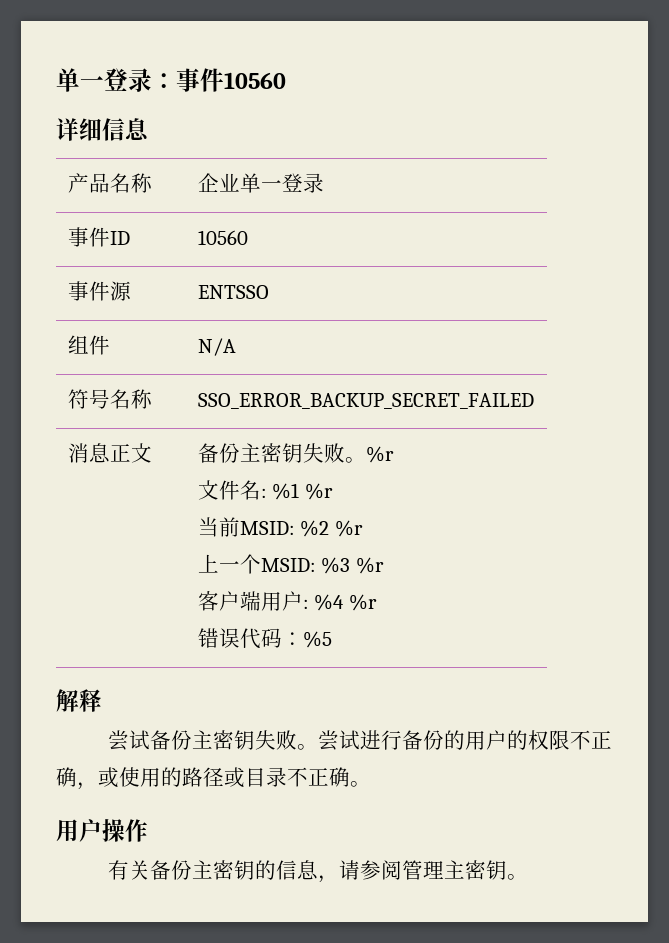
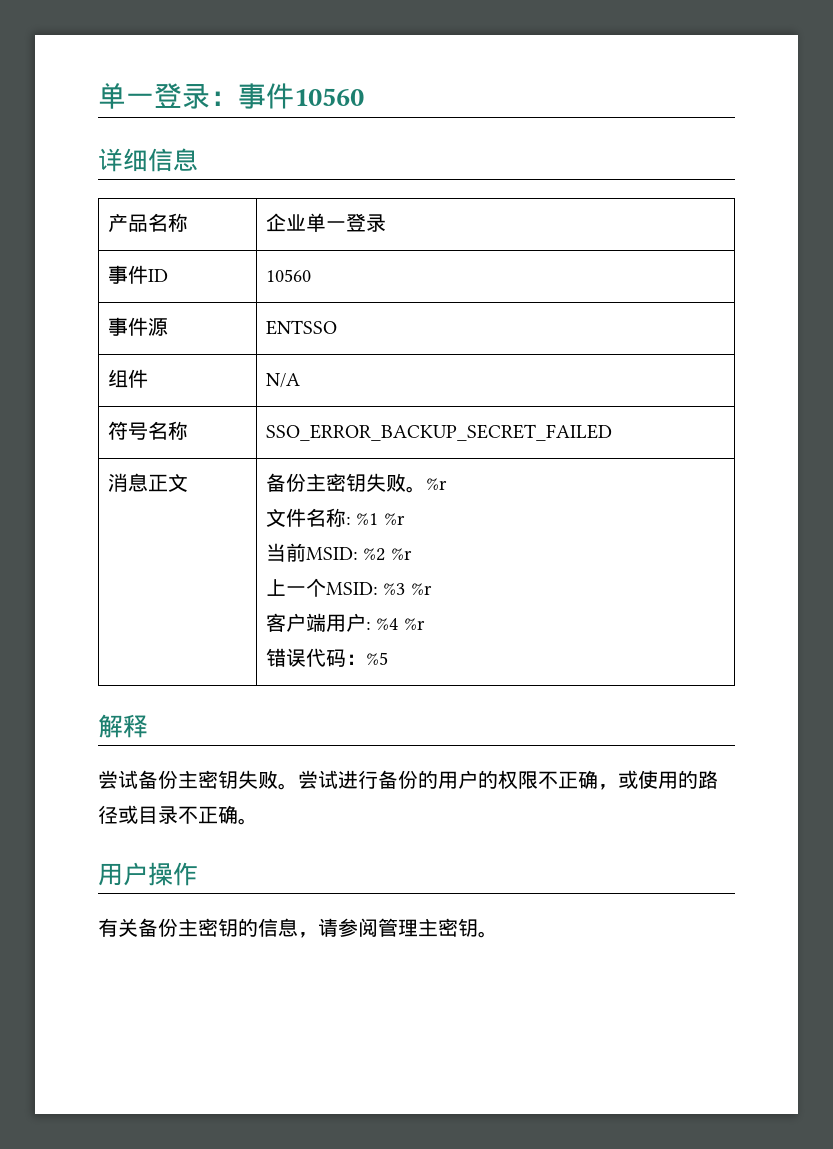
  消息正文 | 备份主密钥失败。%r
- 文件名: %1 %r
+ 文件名称: %1 %r

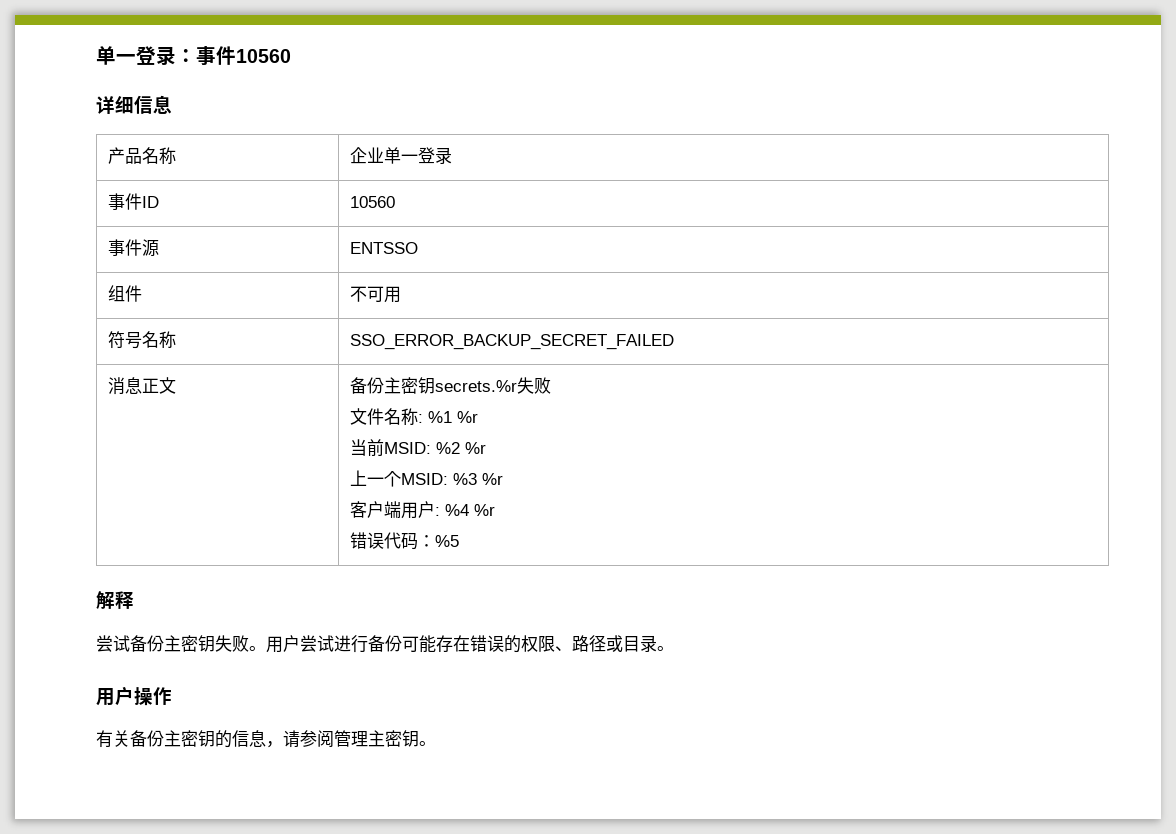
- 组件 | N/A
+ 组件 | 不可用
- 消息正文 | 备份主密钥失败。%r
+ 消息正文 | 备份主密钥secrets.%r失败
- 尝试进行备份的用户的权限不正确，或使用的路径或目录不正确。
+ 用户尝试进行备份可能存在错误的权限、路径或目录。

